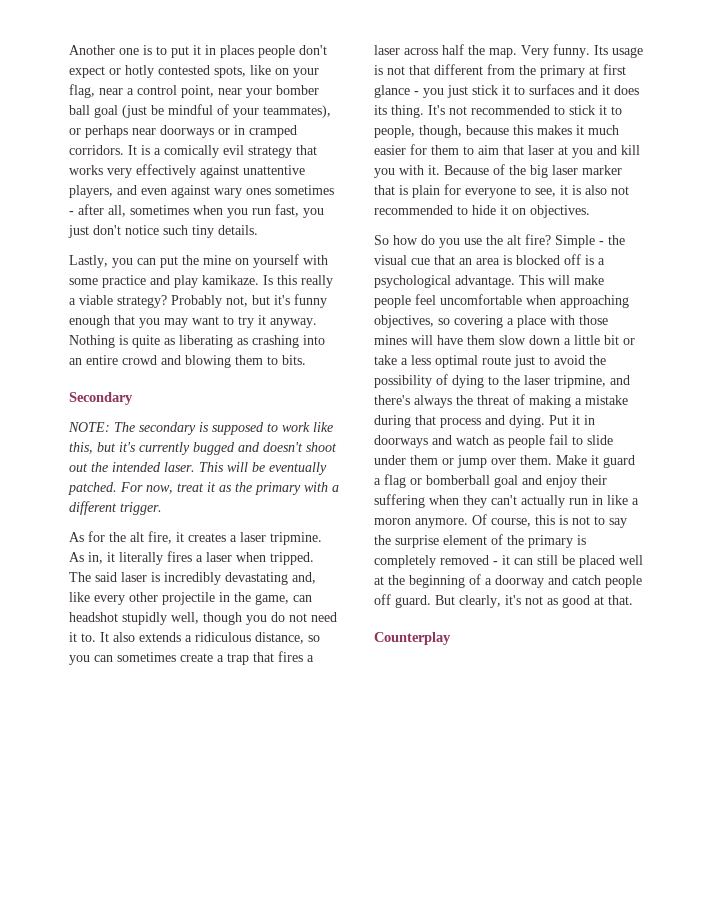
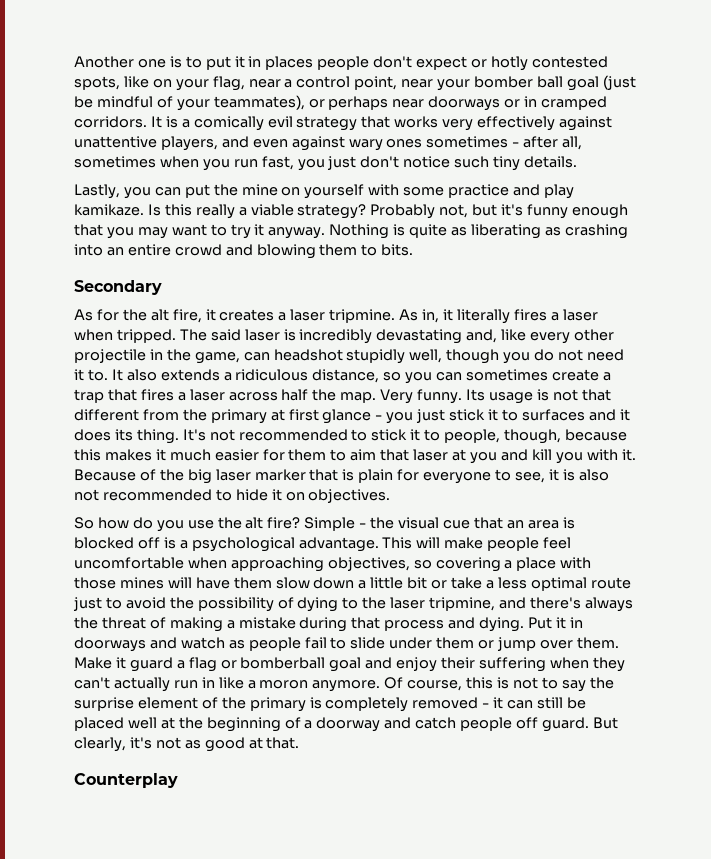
- NOTE: The secondary is supposed to work like this, but it's currently bugged and doesn't shoot out the intended laser. This will be eventually patched. For now, treat it as the primary with a different trigger.

